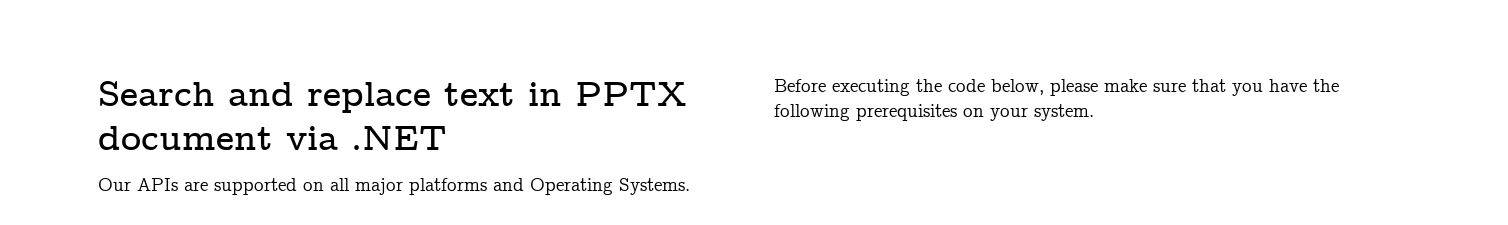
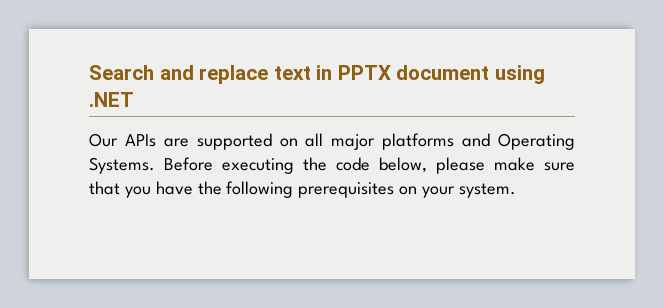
- Search and replace text in PPTX document via .NET
+ Search and replace text in PPTX document using .NET

